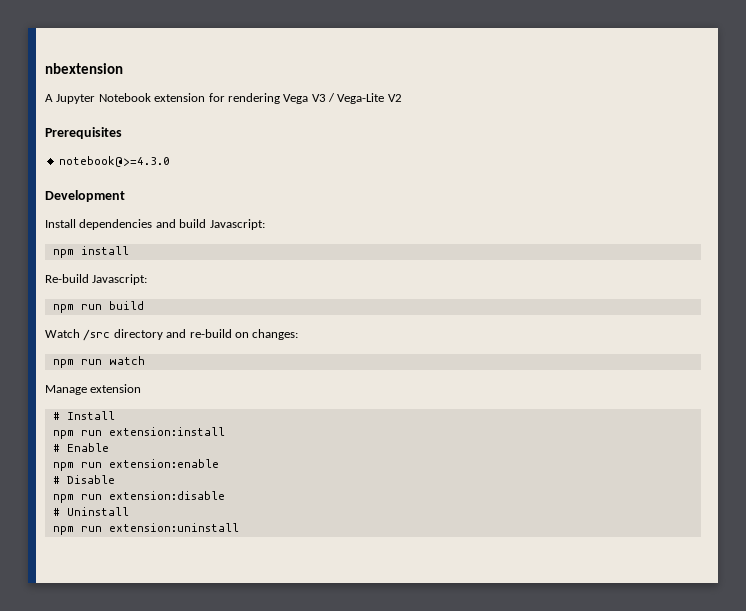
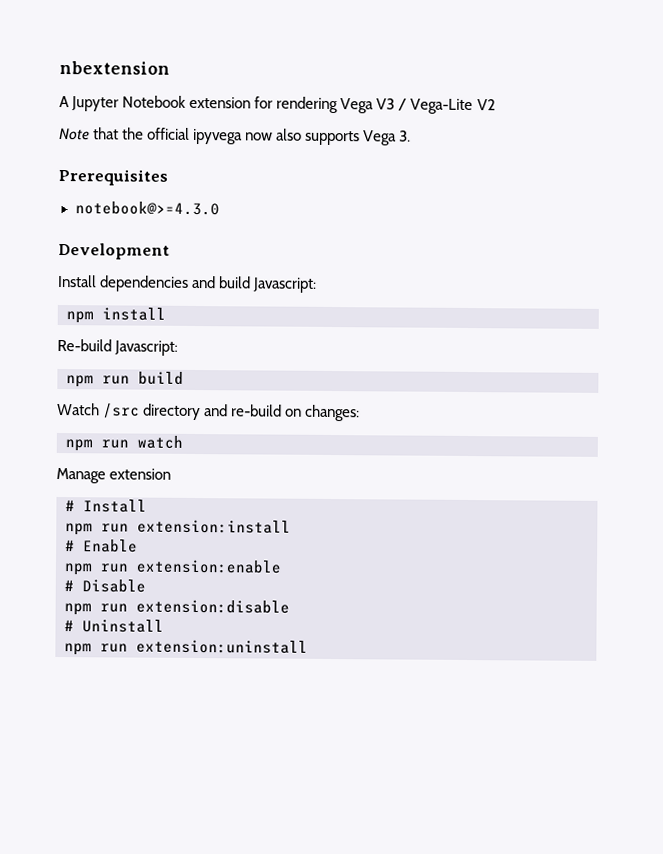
+ Note that the official ipyvega now also supports Vega 3.

